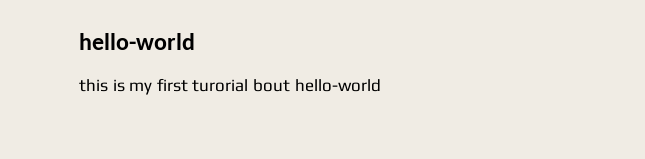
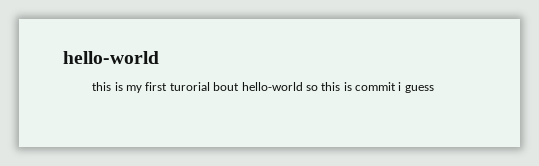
- this is my first turorial bout hello-world
+ this is my first turorial bout hello-world so this is commit i guess

